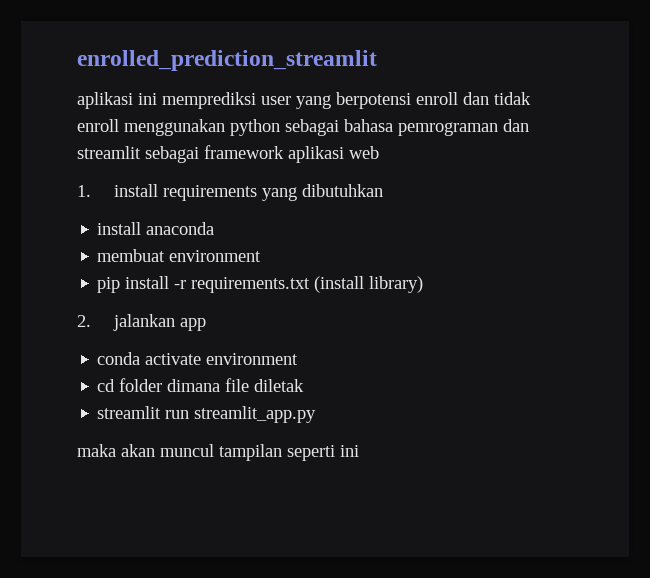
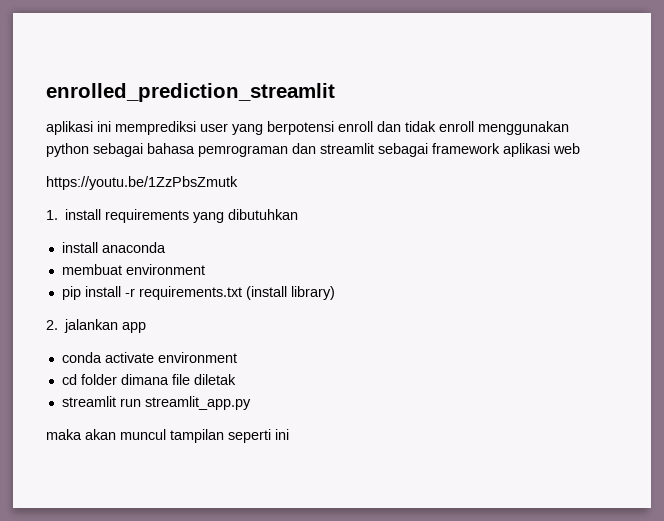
+ https://youtu.be/1ZzPbsZmutk

